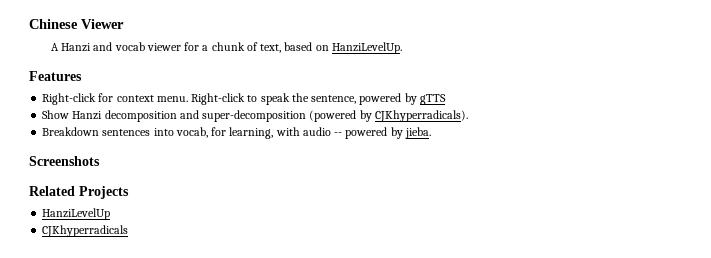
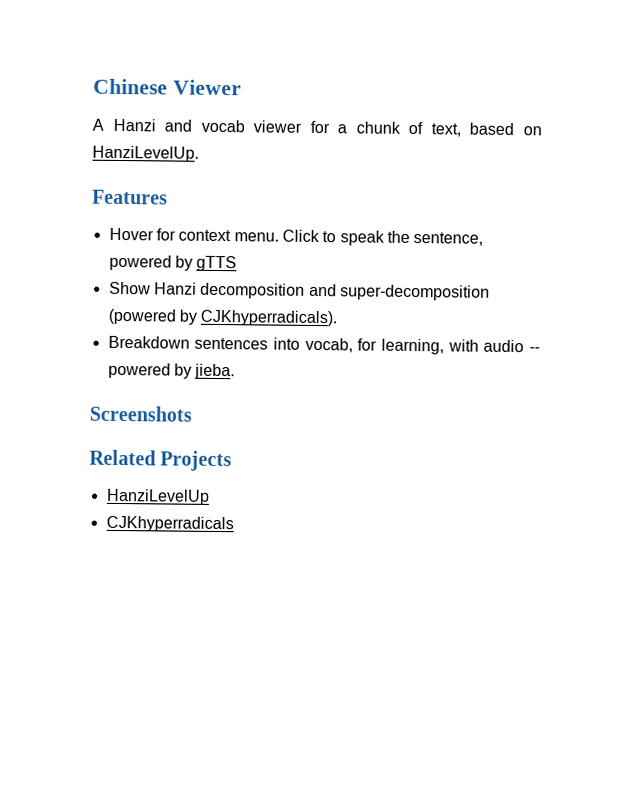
- Right-click for context menu.
+ Hover for context menu.
- Right-click to speak the sentence, powered by gTTS
+ Click to speak the sentence, powered by gTTS

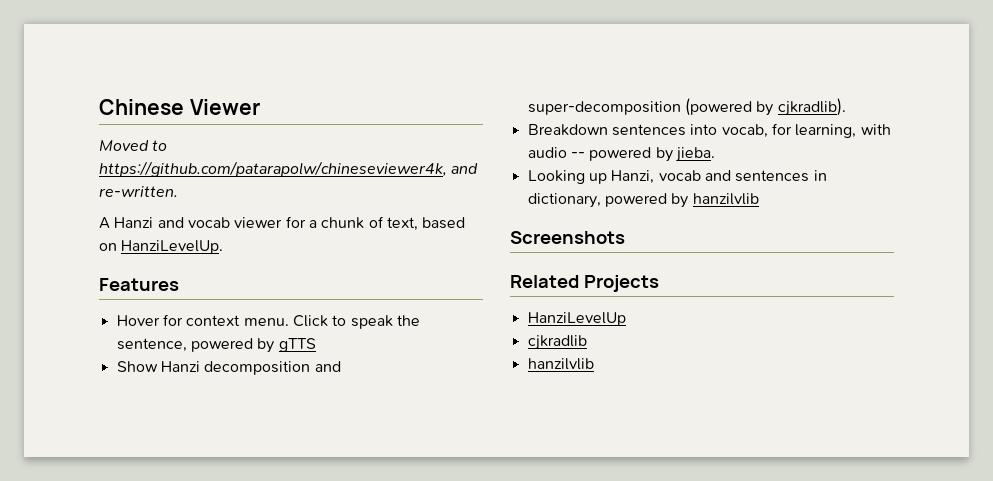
+ Moved to https://github.com/patarapolw/chineseviewer4k, and re-written.
- Show Hanzi decomposition and super-decomposition (powered by CJKhyperradicals).
+ Show Hanzi decomposition and super-decomposition (powered by cjkradlib).
+ Looking up Hanzi, vocab and sentences in dictionary, powered by hanzilvlib
- CJKhyperradicals
+ cjkradlib
+ hanzilvlib

